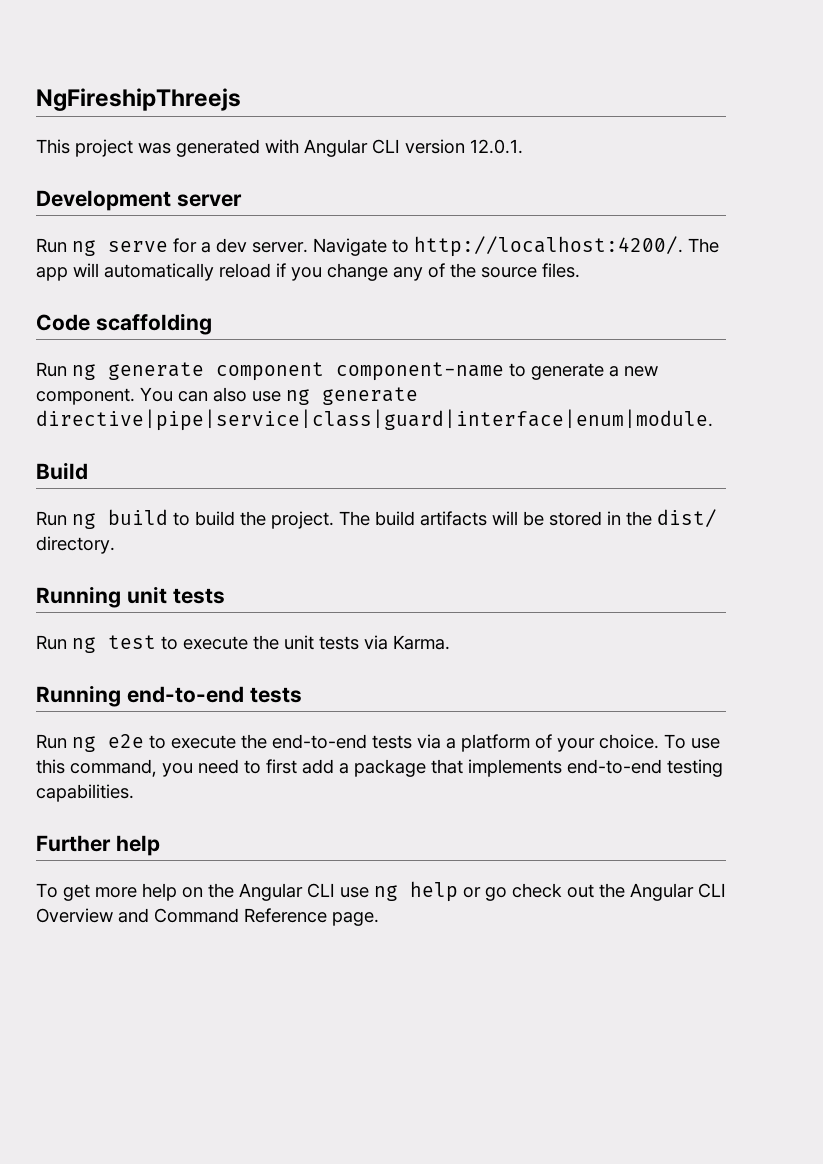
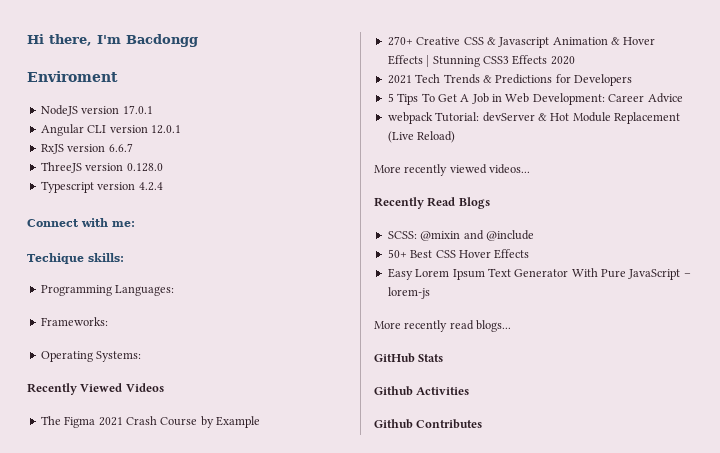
- NgFireshipThreejs
- This project was generated with Angular CLI version 12.0.1.
- Development server
- Run ng serve for a dev server. Navigate to http://localhost:4200/. The app will automatically reload if you change any of the source files.
- Code scaffolding
- Run ng generate component component-name to generate a new component. You can also use ng generate directive|pipe|service|class|guard|interface|enum|module.
- Build
- Run ng build to build the project. The build artifacts will be stored in the dist/ directory.
- Running unit tests
- Run ng test to execute the unit tests via Karma.
- Running end-to-end tests
- Run ng e2e to execute the end-to-end tests via a platform of your choice. To use this command, you need to first add a package that implements end-to-end testing capabilities.
- Further help
- To get more help on the Angular CLI use ng help or go check out the Angular CLI Overview and Command Reference page.
+ Hi there, I'm Bacdongg
+ Enviroment
+ NodeJS version 17.0.1
+ Angular CLI version 12.0.1
+ RxJS version 6.6.7
+ ThreeJS version 0.128.0
+ Typescript version 4.2.4
+ Connect with me:
+ Techique skills:
+ Programming Languages:
+ Frameworks:
+ Operating Systems:
+ Recently Viewed Videos
+ The Figma 2021 Crash Course by Example
+ 270+ Creative CSS & Javascript Animation & Hover Effects | Stunning CSS3 Effects 2020
+ 2021 Tech Trends & Predictions for Developers
+ 5 Tips To Get A Job in Web Development: Career Advice
+ webpack Tutorial: devServer & Hot Module Replacement (Live Reload)
+ More recently viewed videos...
+ Recently Read Blogs
+ SCSS: @mixin and @include
+ 50+ Best CSS Hover Effects
+ Easy Lorem Ipsum Text Generator With Pure JavaScript – lorem-js
+ More recently read blogs...
+ GitHub Stats
+ Github Activities
+ Github Contributes

